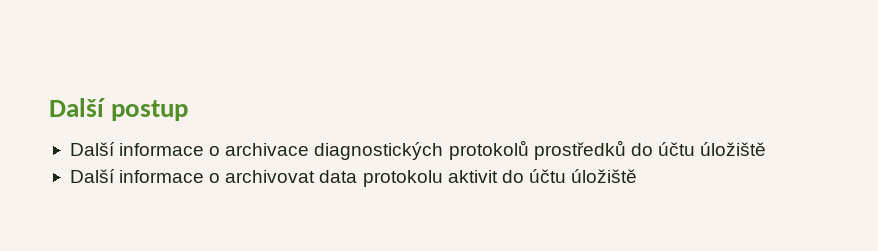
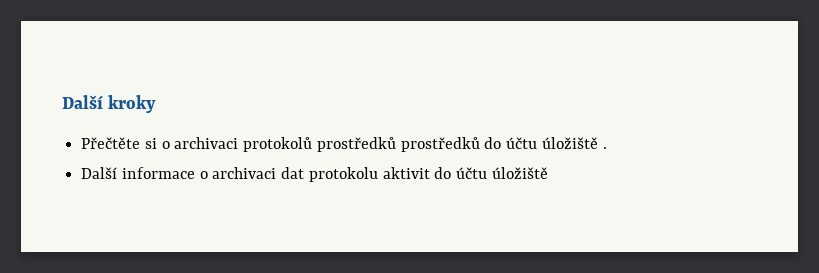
- Další postup
- Další informace o archivace diagnostických protokolů prostředků do účtu úložiště
- Další informace o archivovat data protokolu aktivit do účtu úložiště
+ Další kroky
+ Přečtěte si o archivaci protokolů prostředků prostředků do účtu úložiště .
+ Další informace o archivaci dat protokolu aktivit do účtu úložiště

